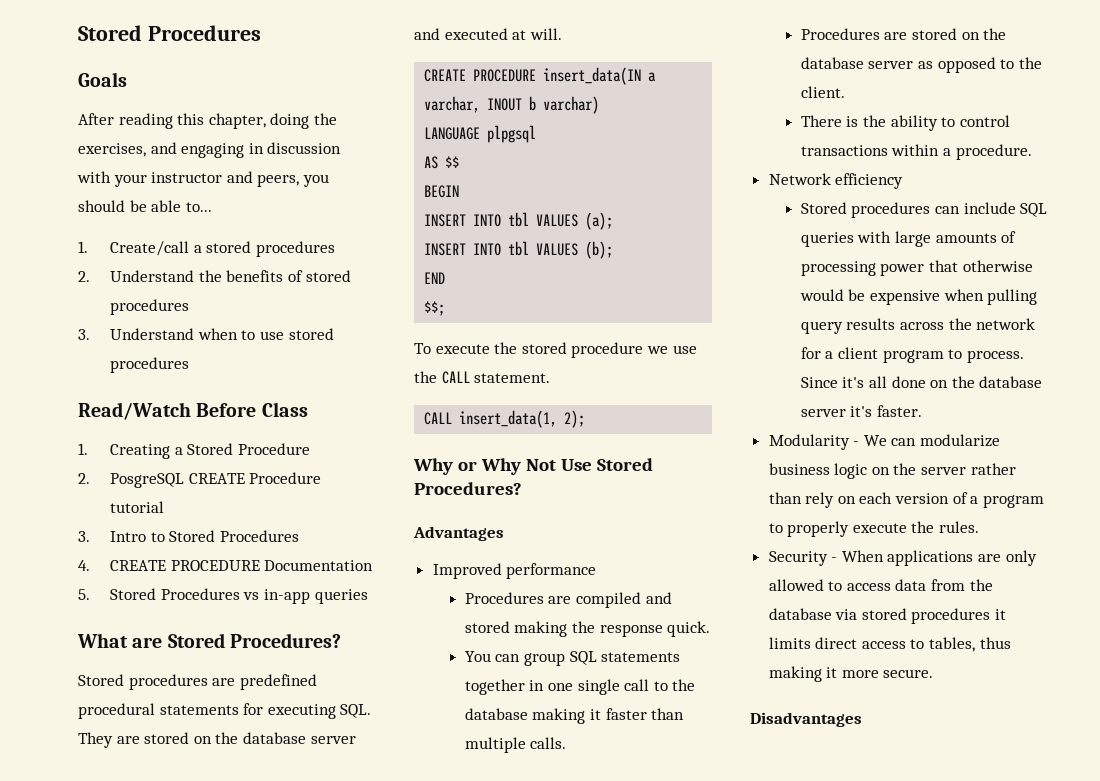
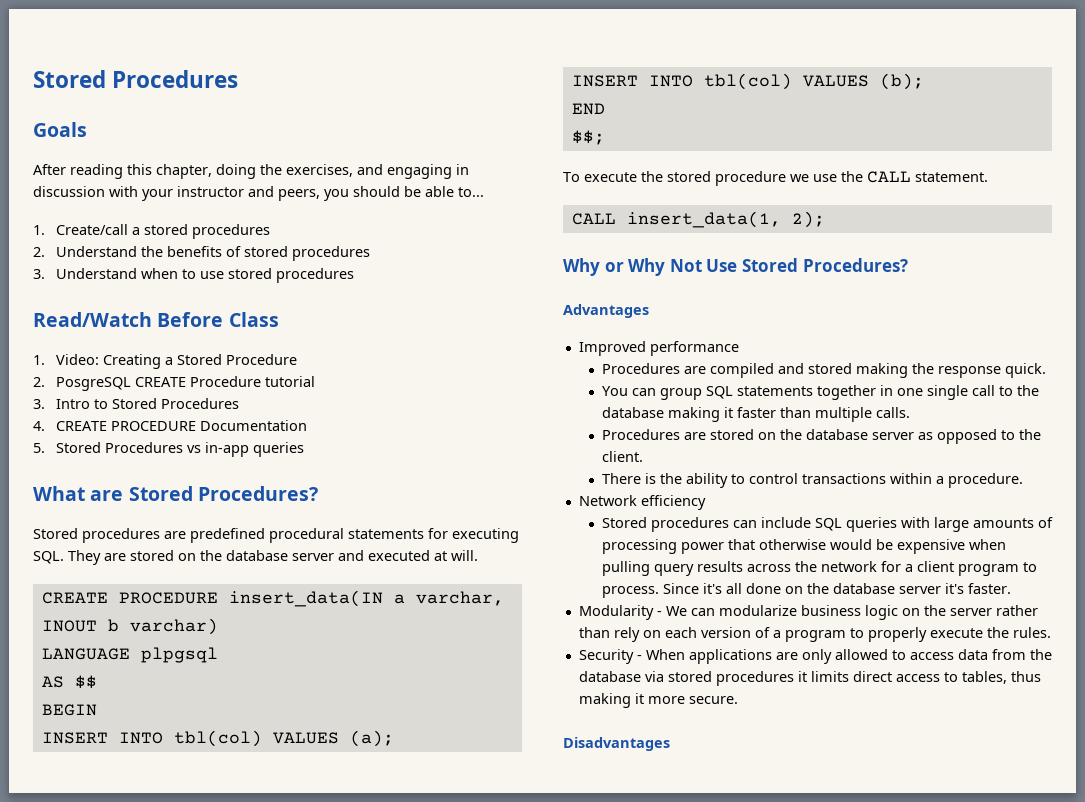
- 1. Creating a Stored Procedure
+ 1. Video: Creating a Stored Procedure
- INSERT INTO tbl VALUES (a);
+ INSERT INTO tbl(col) VALUES (a);
- INSERT INTO tbl VALUES (b);
+ INSERT INTO tbl(col) VALUES (b);

